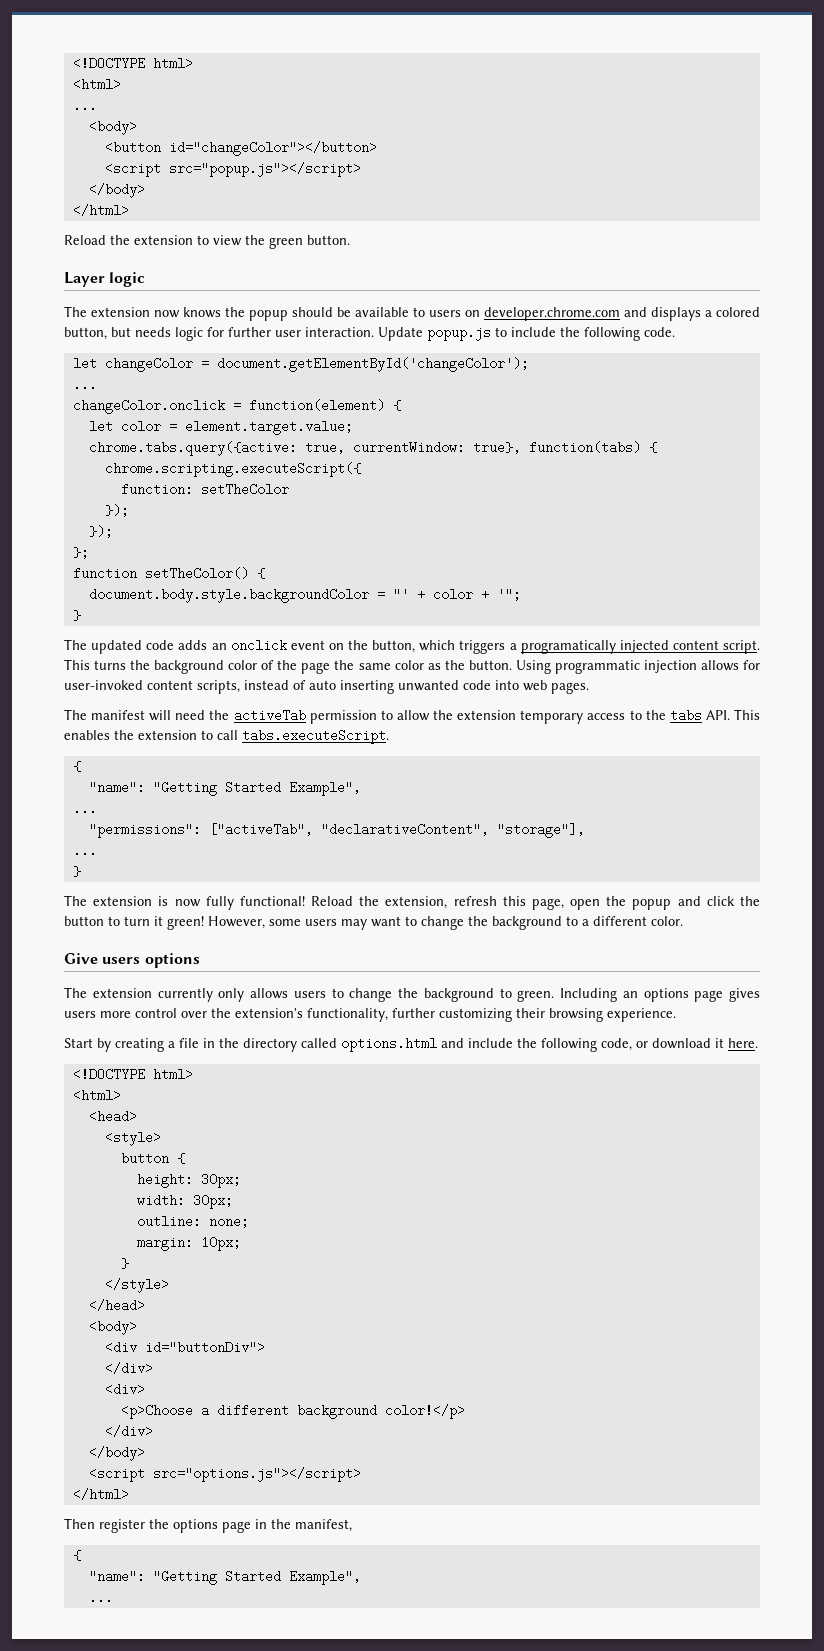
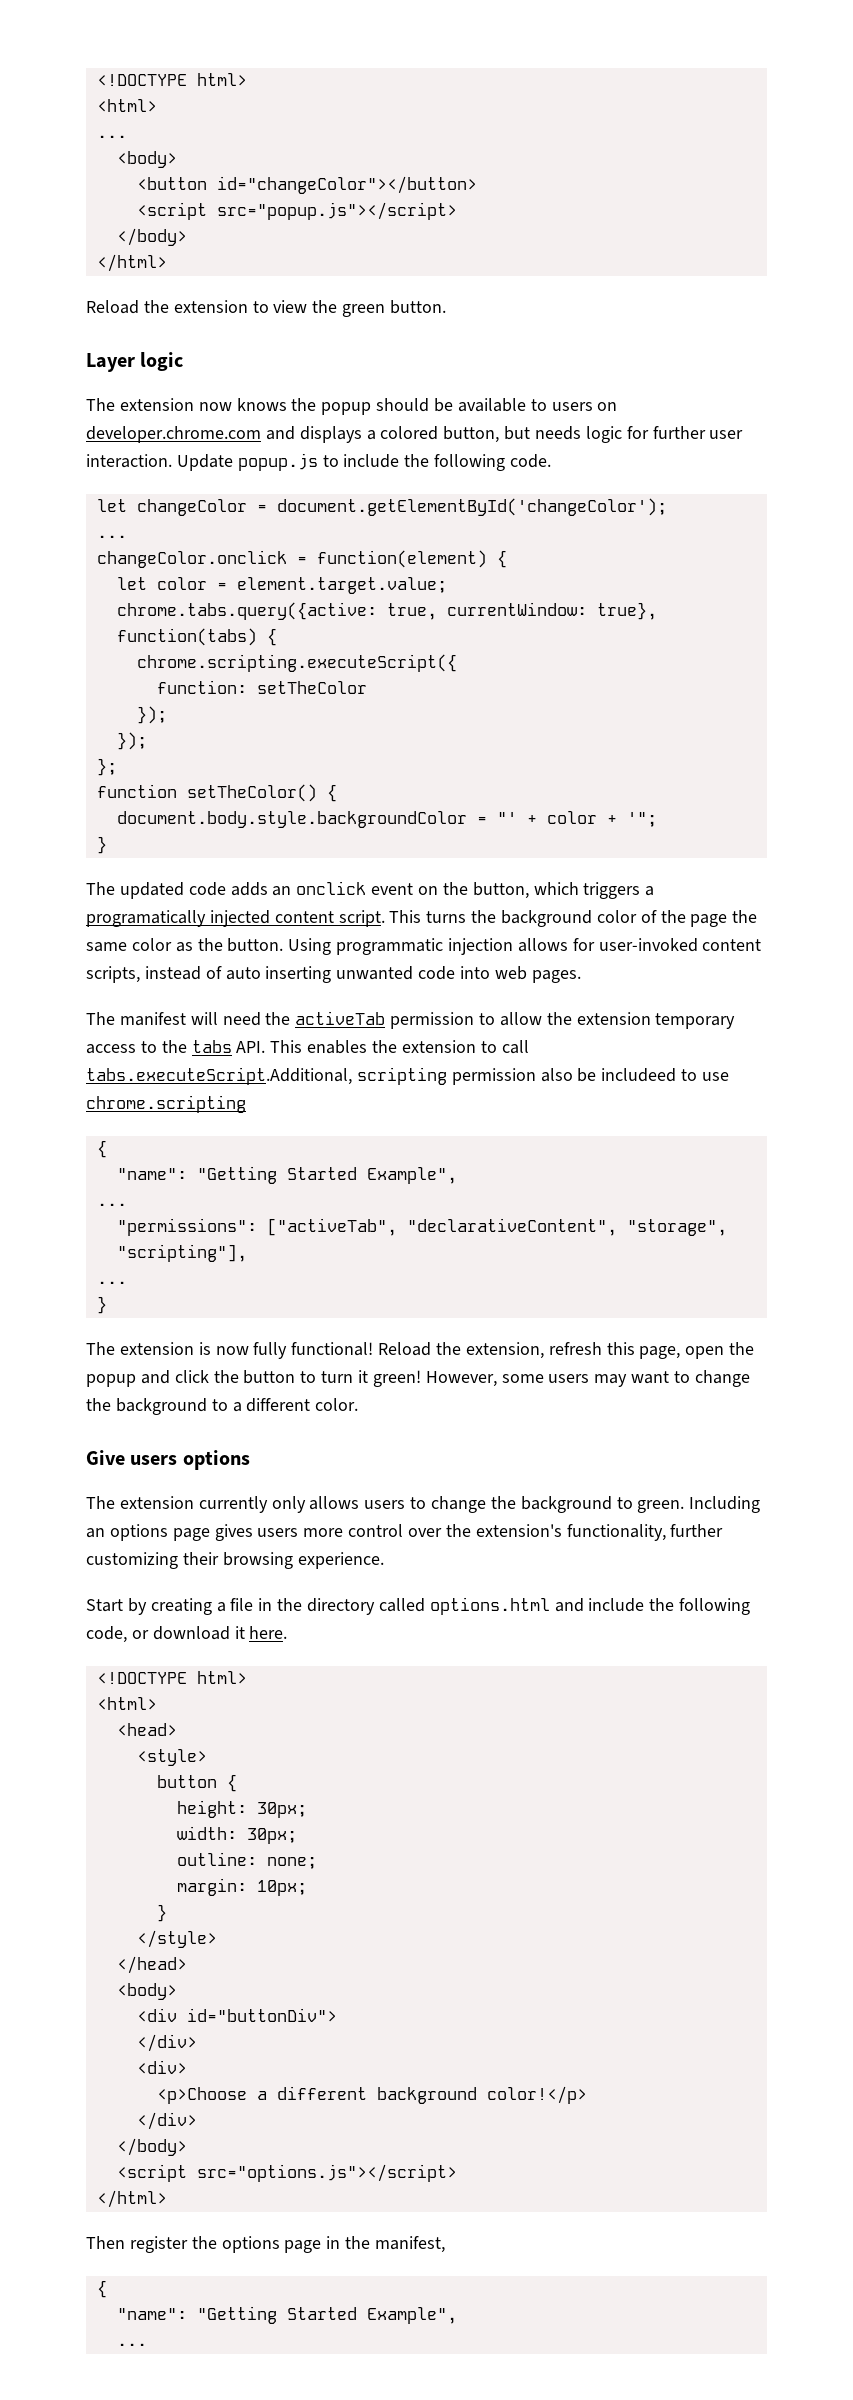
- The manifest will need the activeTab permission to allow the extension temporary access to the tabs API. This enables the extension to call tabs.executeScript.
+ The manifest will need the activeTab permission to allow the extension temporary access to the tabs API. This enables the extension to call tabs.executeScript.Additional, scripting permission also be includeed to use chrome.scripting
- "permissions": ["activeTab", "declarativeContent", "storage"],
+ "permissions": ["activeTab", "declarativeContent", "storage", "scripting"],

